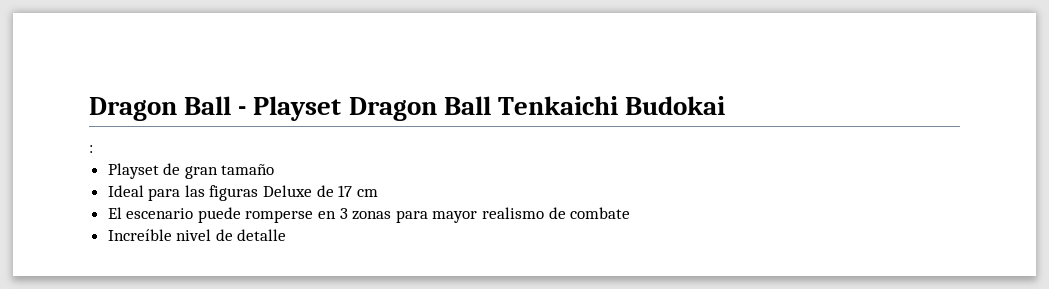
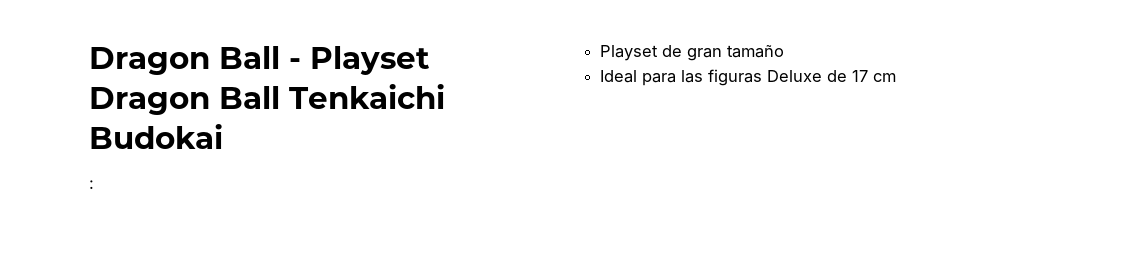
- El escenario puede romperse en 3 zonas para mayor realismo de combate
- Increíble nivel de detalle

